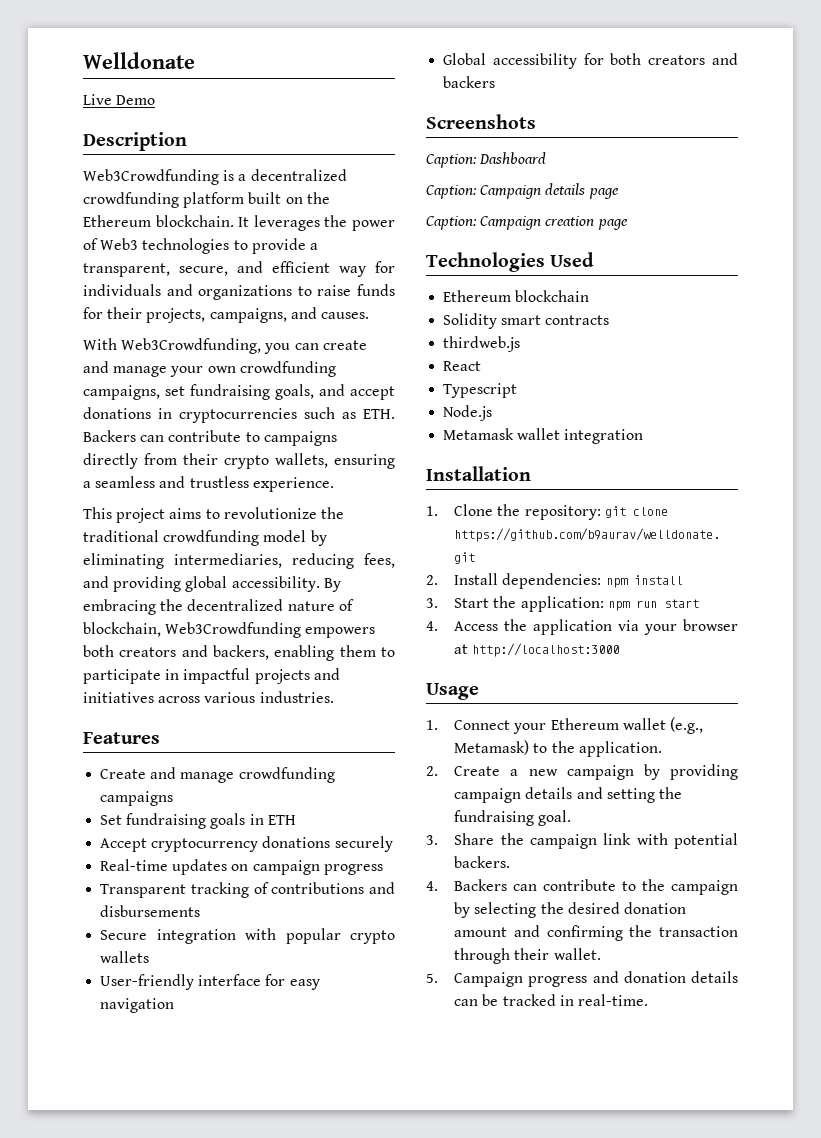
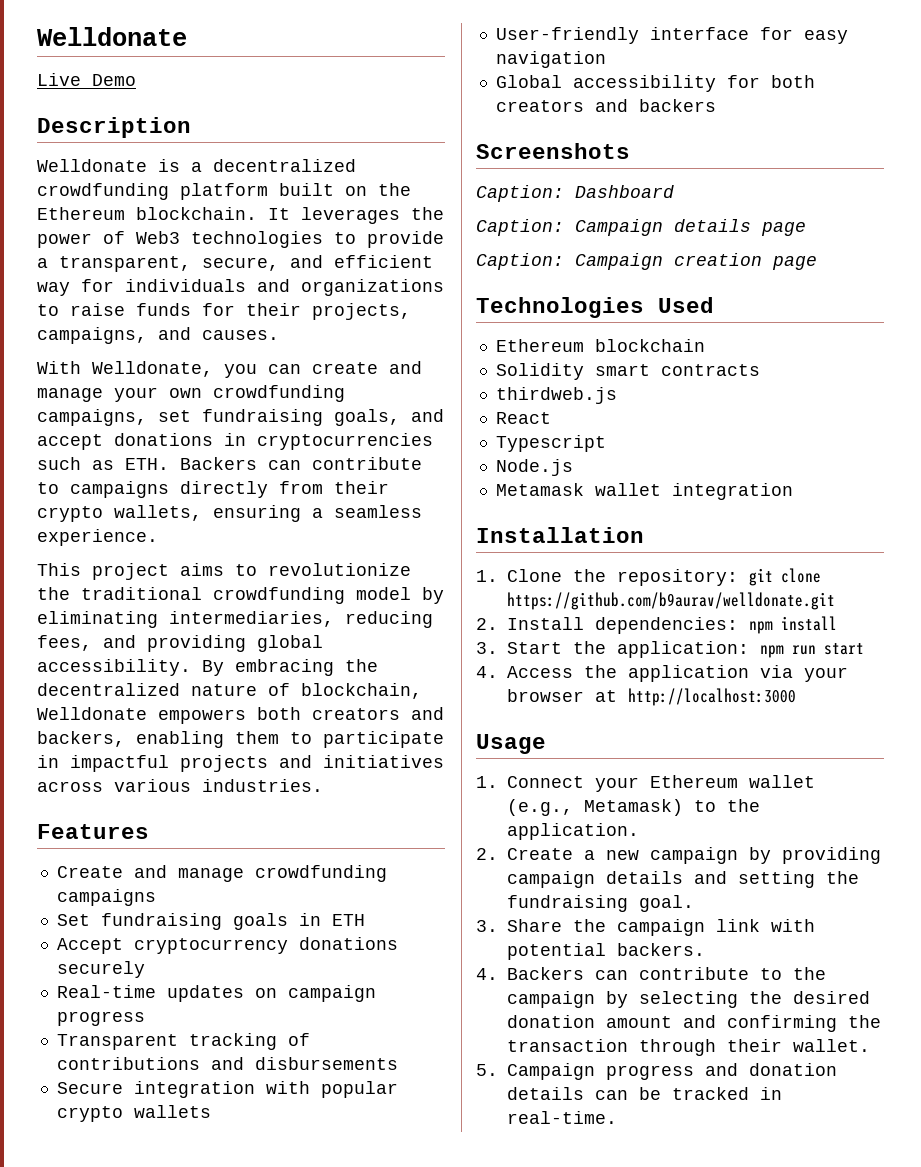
- Web3Crowdfunding is a decentralized crowdfunding platform built on the Ethereum blockchain.
+ Welldonate is a decentralized crowdfunding platform built on the Ethereum blockchain.
- With Web3Crowdfunding, you can create and manage your own crowdfunding campaigns, set fundraising goals, and accept donations in cryptocurrencies such as ETH. Backers can contribute to campaigns directly from their crypto wallets, ensuring a seamless and trustless experience.
+ With Welldonate, you can create and manage your own crowdfunding campaigns, set fundraising goals, and accept donations in cryptocurrencies such as ETH. Backers can contribute to campaigns directly from their crypto wallets, ensuring a seamless experience.
- By embracing the decentralized nature of blockchain, Web3Crowdfunding empowers both creators and backers, enabling them to participate in impactful projects and initiatives across various industries.
+ By embracing the decentralized nature of blockchain, Welldonate empowers both creators and backers, enabling them to participate in impactful projects and initiatives across various industries.

